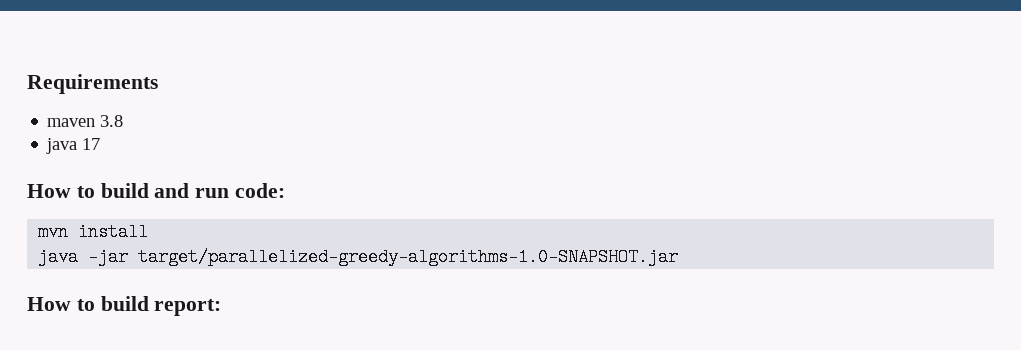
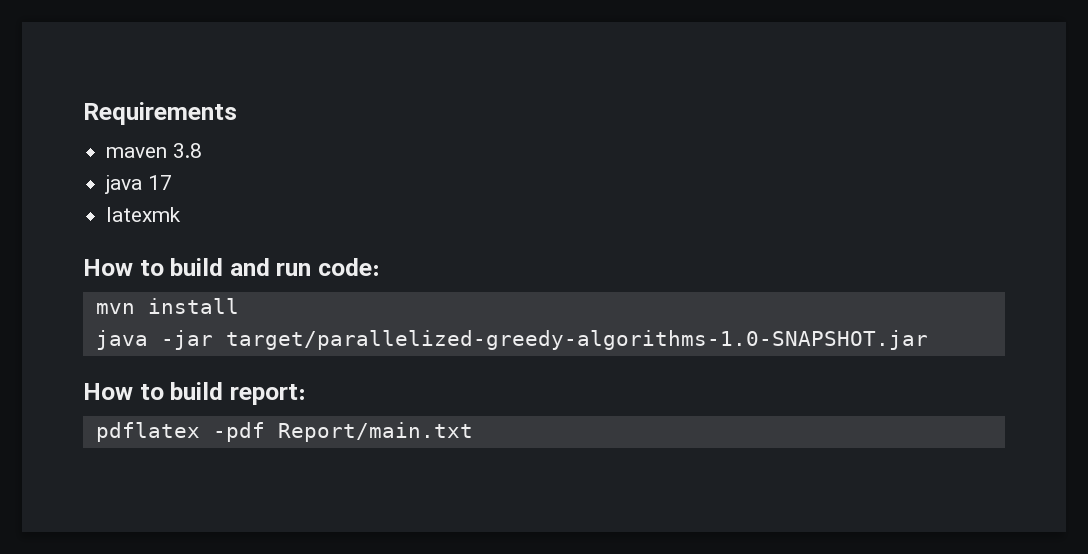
+ latexmk
+ pdflatex -pdf Report/main.txt

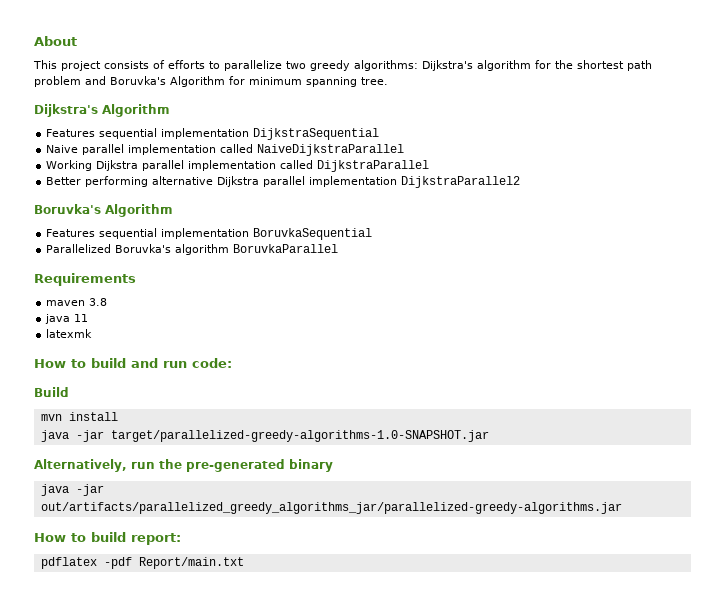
+ About
+ This project consists of efforts to parallelize two greedy algorithms: Dijkstra's algorithm for the shortest path problem and Boruvka's Algorithm for minimum spanning tree.
+ Dijkstra's Algorithm
+ Features sequential implementation DijkstraSequential
+ Naive parallel implementation called NaiveDijkstraParallel
+ Working Dijkstra parallel implementation called DijkstraParallel
+ Better performing alternative Dijkstra parallel implementation DijkstraParallel2
+ Boruvka's Algorithm
+ Features sequential implementation BoruvkaSequential
+ Parallelized Boruvka's algorithm BoruvkaParallel
- java 17
+ java 11
+ Build
+ Alternatively, run the pre-generated binary
+ java -jar out/artifacts/parallelized_greedy_algorithms_jar/parallelized-greedy-algorithms.jar

